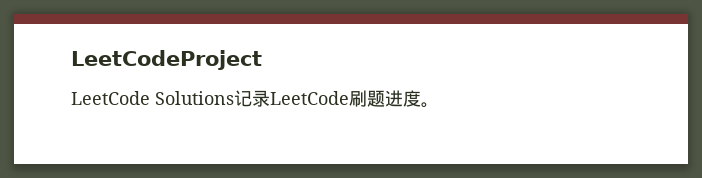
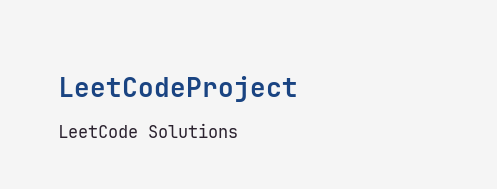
- LeetCode Solutions记录LeetCode刷题进度。
+ LeetCode Solutions

